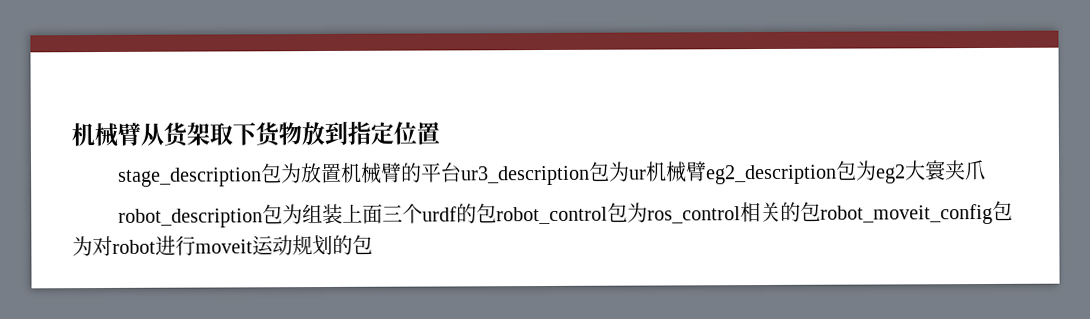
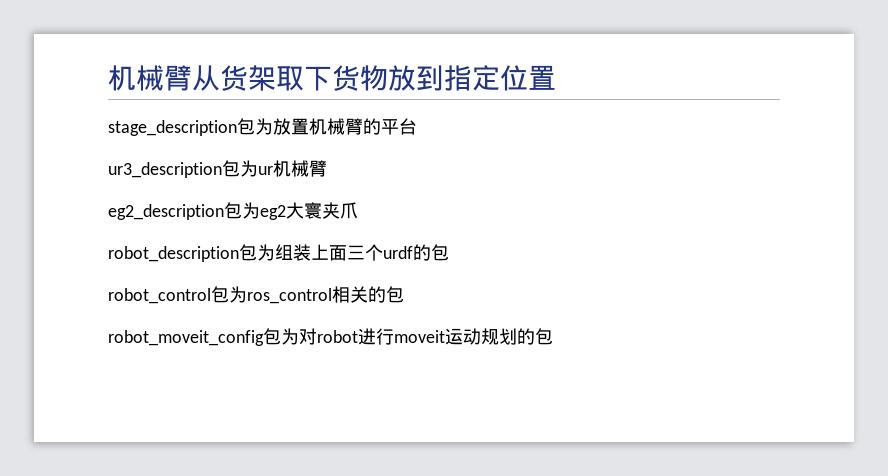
- stage_description包为放置机械臂的平台ur3_description包为ur机械臂eg2_description包为eg2大寰夹爪
+ stage_description包为放置机械臂的平台
+ ur3_description包为ur机械臂
+ eg2_description包为eg2大寰夹爪
- robot_description包为组装上面三个urdf的包robot_control包为ros_control相关的包robot_moveit_config包为对robot进行moveit运动规划的包
+ robot_description包为组装上面三个urdf的包
+ robot_control包为ros_control相关的包
+ robot_moveit_config包为对robot进行moveit运动规划的包

